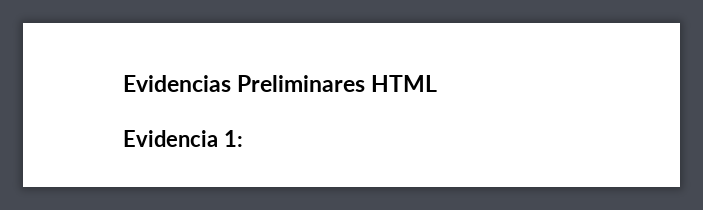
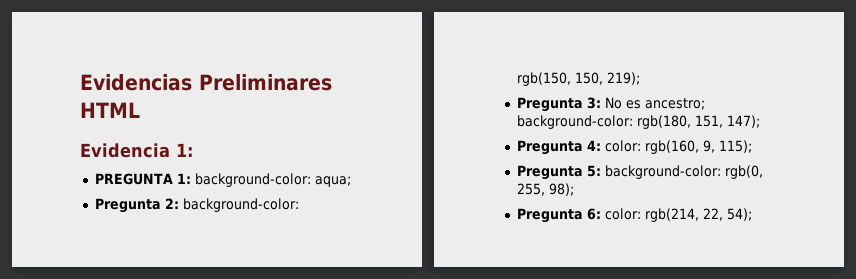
+ PREGUNTA 1: background-color: aqua;
+ Pregunta 2: background-color: rgb(150, 150, 219);
+ Pregunta 3: No es ancestro; background-color: rgb(180, 151, 147);
+ Pregunta 4: color: rgb(160, 9, 115);
+ Pregunta 5: background-color: rgb(0, 255, 98);
+ Pregunta 6: color: rgb(214, 22, 54);

